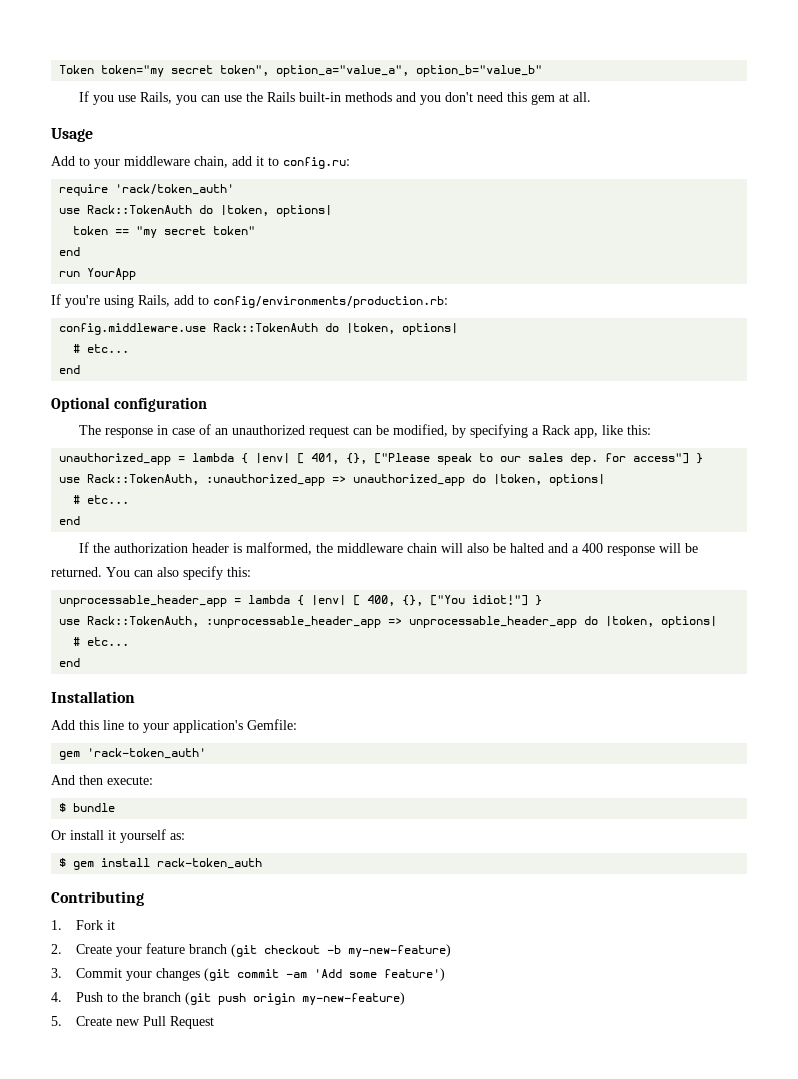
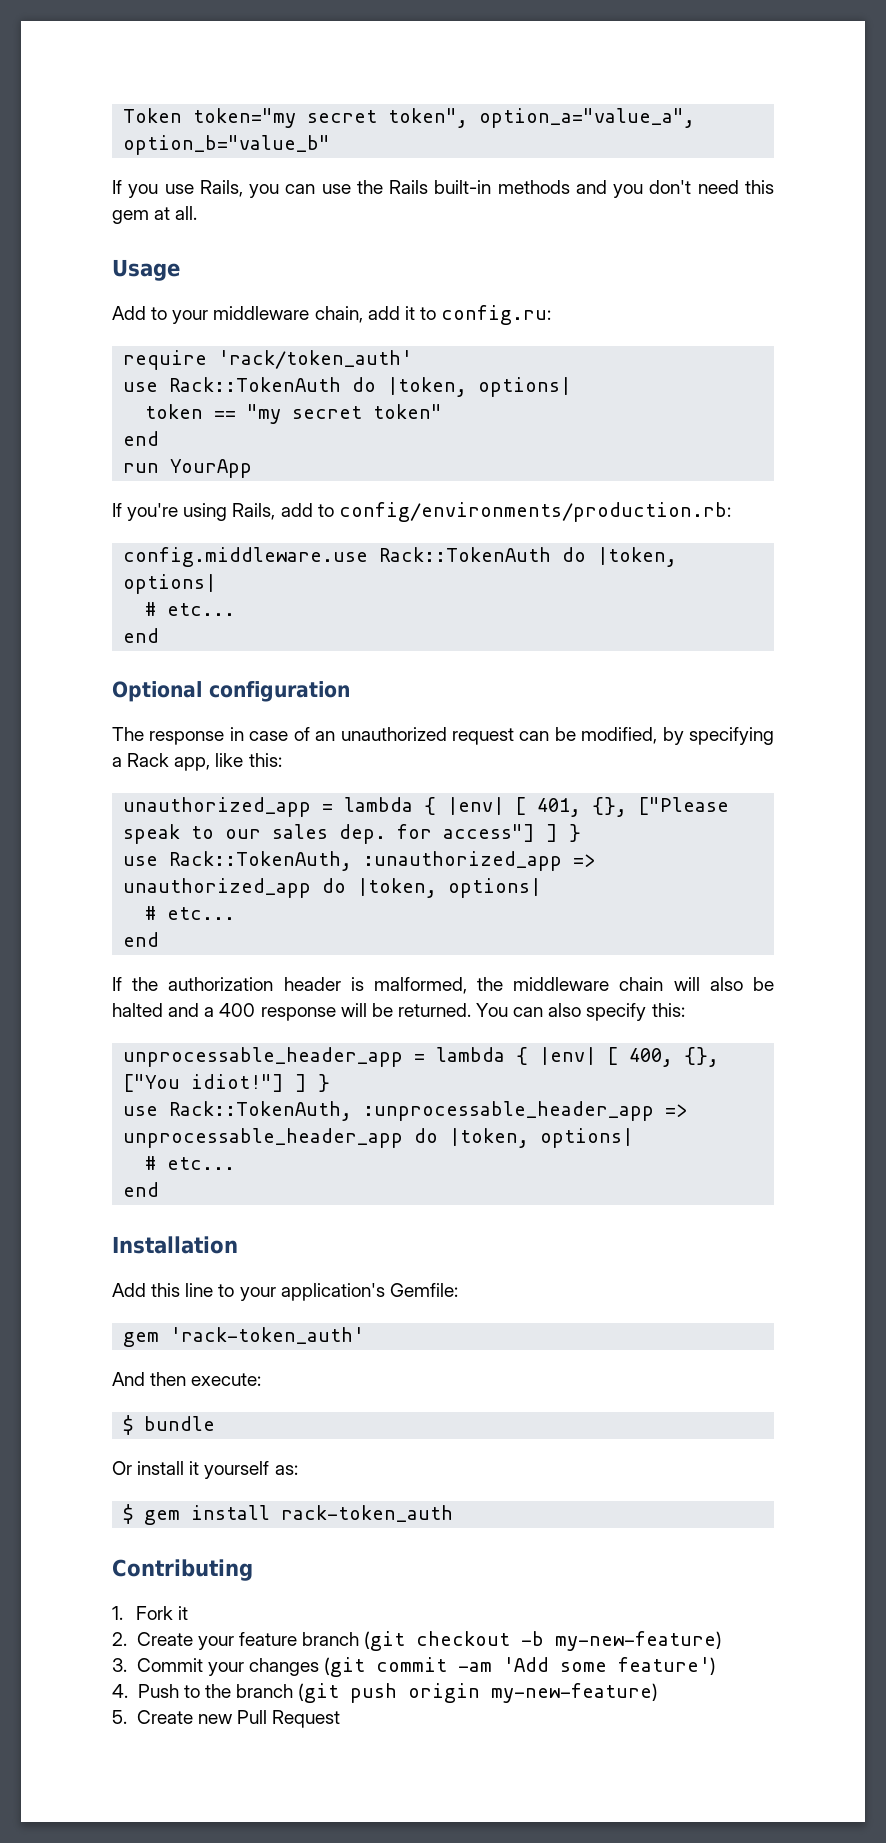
- unauthorized_app = lambda { |env| [ 401, {}, ["Please speak to our sales dep. for access"] }
+ unauthorized_app = lambda { |env| [ 401, {}, ["Please speak to our sales dep. for access"] ] }
- unprocessable_header_app = lambda { |env| [ 400, {}, ["You idiot!"] }
+ unprocessable_header_app = lambda { |env| [ 400, {}, ["You idiot!"] ] }

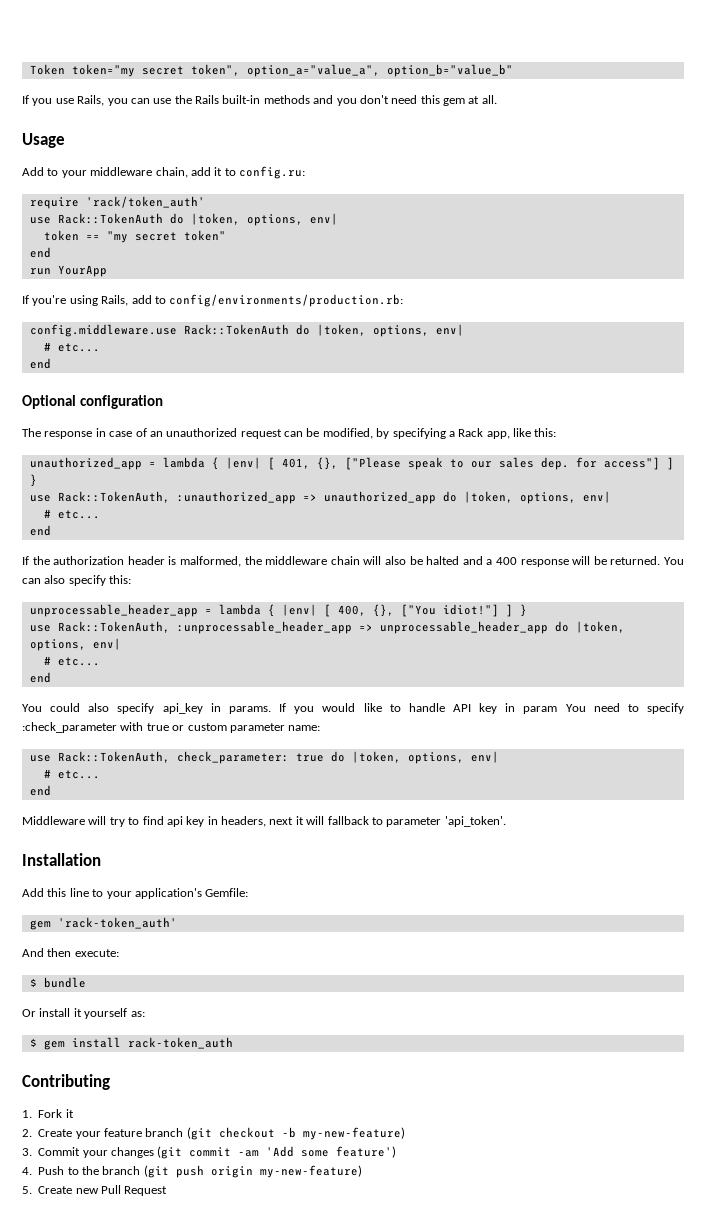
- use Rack::TokenAuth do |token, options|
+ use Rack::TokenAuth do |token, options, env|
- config.middleware.use Rack::TokenAuth do |token, options|
+ config.middleware.use Rack::TokenAuth do |token, options, env|
- use Rack::TokenAuth, :unauthorized_app => unauthorized_app do |token, options|
+ use Rack::TokenAuth, :unauthorized_app => unauthorized_app do |token, options, env|
- use Rack::TokenAuth, :unprocessable_header_app => unprocessable_header_app do |token, options|
+ use Rack::TokenAuth, :unprocessable_header_app => unprocessable_header_app do |token, options, env|
  # etc...
  end
+ You could also specify api_key in params. If you would like to handle API key in param You need to specify :check_parameter with true or custom parameter name:
+ use Rack::TokenAuth, check_parameter: true do |token, options, env|
+ # etc...
+ end
+ Middleware will try to find api key in headers, next it will fallback to parameter 'api_token'.

